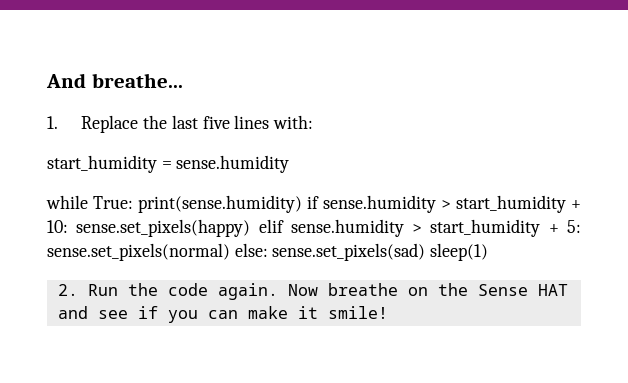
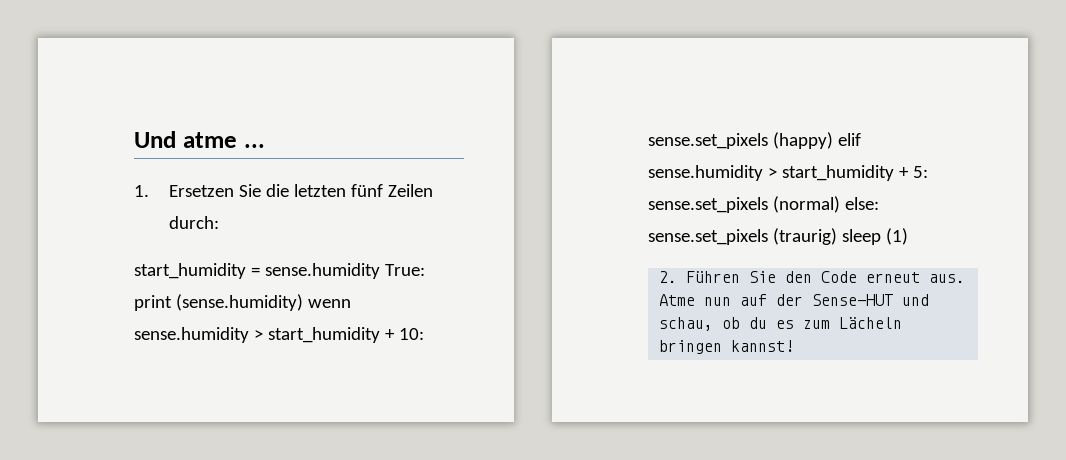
- And breathe...
- 1. Replace the last five lines with:
+ Und atme ...
+ 1. Ersetzen Sie die letzten fünf Zeilen durch:
- start_humidity = sense.humidity
- while True: print(sense.humidity) if sense.humidity > start_humidity + 10: sense.set_pixels(happy) elif sense.humidity > start_humidity + 5: sense.set_pixels(normal) else: sense.set_pixels(sad) sleep(1)
- 2. Run the code again. Now breathe on the Sense HAT and see if you can make it smile!
+ start_humidity = sense.humidity True: print (sense.humidity) wenn sense.humidity > start_humidity + 10: sense.set_pixels (happy) elif sense.humidity > start_humidity + 5: sense.set_pixels (normal) else: sense.set_pixels (traurig) sleep (1)
+ 2. Führen Sie den Code erneut aus. Atme nun auf der Sense-HUT und schau, ob du es zum Lächeln bringen kannst!

